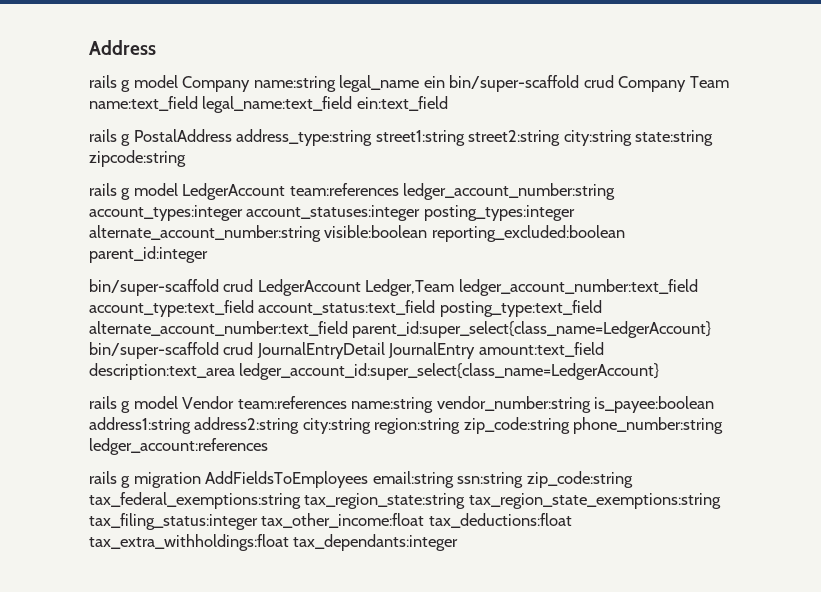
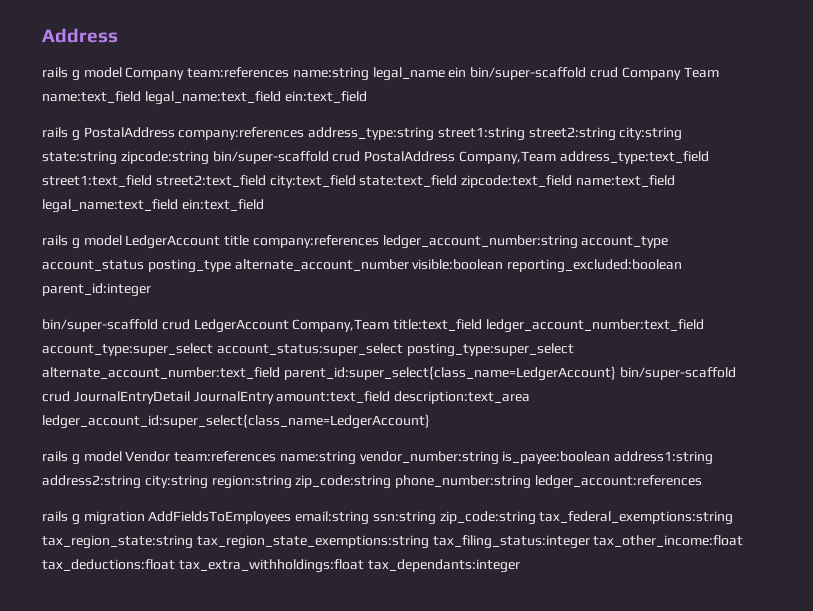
- rails g model Company name:string legal_name ein bin/super-scaffold crud Company Team name:text_field legal_name:text_field ein:text_field
+ rails g model Company team:references name:string legal_name ein bin/super-scaffold crud Company Team name:text_field legal_name:text_field ein:text_field
- rails g PostalAddress address_type:string street1:string street2:string city:string state:string zipcode:string
- rails g model LedgerAccount team:references ledger_account_number:string account_types:integer account_statuses:integer posting_types:integer alternate_account_number:string visible:boolean reporting_excluded:boolean parent_id:integer
+ rails g PostalAddress company:references address_type:string street1:string street2:string city:string state:string zipcode:string bin/super-scaffold crud PostalAddress Company,Team address_type:text_field street1:text_field street2:text_field city:text_field state:text_field zipcode:text_field name:text_field legal_name:text_field ein:text_field
+ rails g model LedgerAccount title company:references ledger_account_number:string account_type account_status posting_type alternate_account_number visible:boolean reporting_excluded:boolean parent_id:integer
- bin/super-scaffold crud LedgerAccount Ledger,Team ledger_account_number:text_field account_type:text_field account_status:text_field posting_type:text_field alternate_account_number:text_field parent_id:super_select{class_name=LedgerAccount} bin/super-scaffold crud JournalEntryDetail JournalEntry amount:text_field description:text_area ledger_account_id:super_select{class_name=LedgerAccount}
+ bin/super-scaffold crud LedgerAccount Company,Team title:text_field ledger_account_number:text_field account_type:super_select account_status:super_select posting_type:super_select alternate_account_number:text_field parent_id:super_select{class_name=LedgerAccount} bin/super-scaffold crud JournalEntryDetail JournalEntry amount:text_field description:text_area ledger_account_id:super_select{class_name=LedgerAccount}

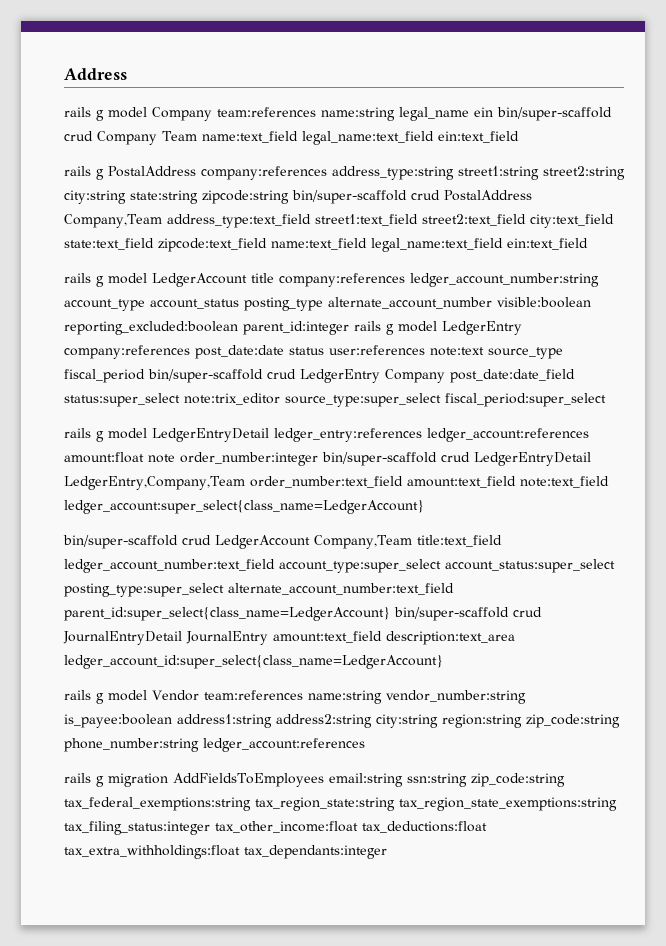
- rails g model LedgerAccount title company:references ledger_account_number:string account_type account_status posting_type alternate_account_number visible:boolean reporting_excluded:boolean parent_id:integer
+ rails g model LedgerAccount title company:references ledger_account_number:string account_type account_status posting_type alternate_account_number visible:boolean reporting_excluded:boolean parent_id:integer rails g model LedgerEntry company:references post_date:date status user:references note:text source_type fiscal_period bin/super-scaffold crud LedgerEntry Company post_date:date_field status:super_select note:trix_editor source_type:super_select fiscal_period:super_select
+ rails g model LedgerEntryDetail ledger_entry:references ledger_account:references amount:float note order_number:integer bin/super-scaffold crud LedgerEntryDetail LedgerEntry,Company,Team order_number:text_field amount:text_field note:text_field ledger_account:super_select{class_name=LedgerAccount}

